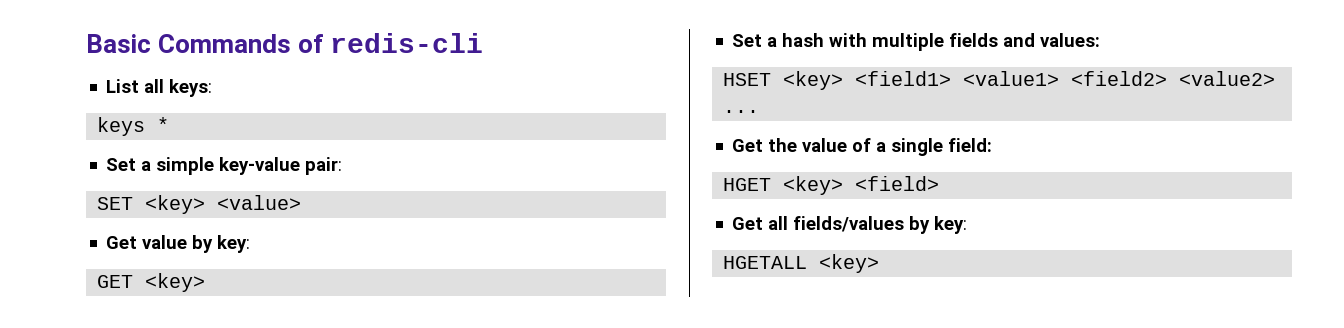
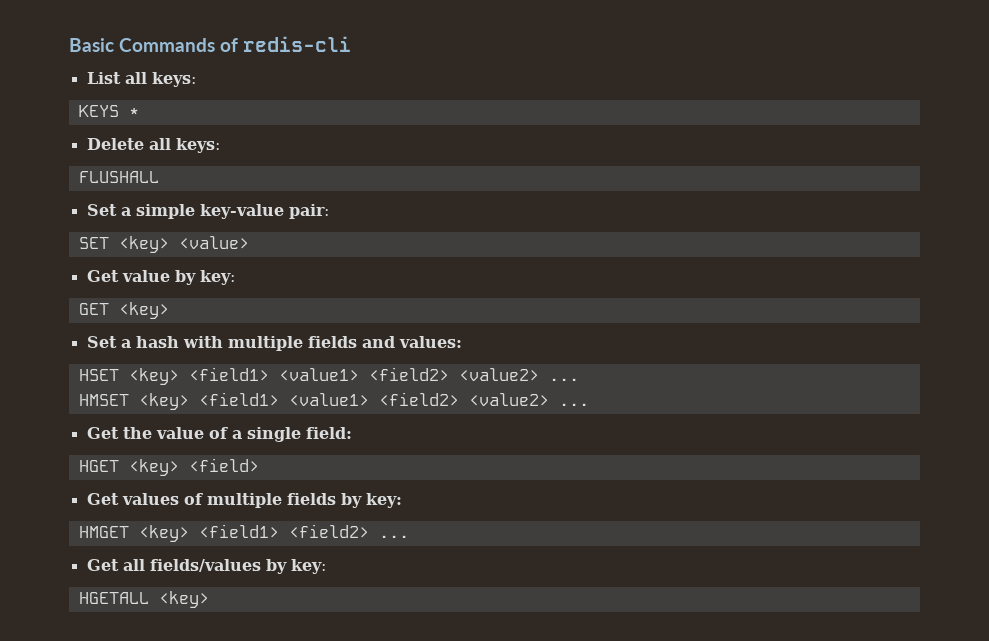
- keys *
+ KEYS *
+ Delete all keys:
+ FLUSHALL
+ HMSET <key> <field1> <value1> <field2> <value2> ...
+ Get values of multiple fields by key:
+ HMGET <key> <field1> <field2> ...

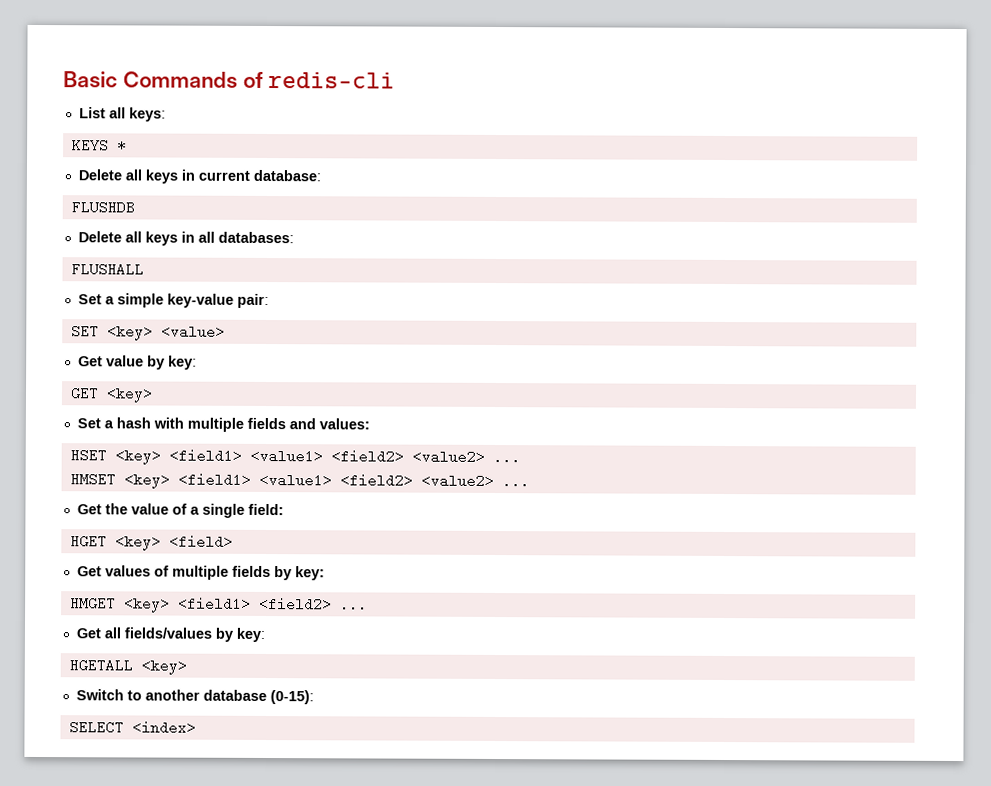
- Delete all keys:
+ Delete all keys in current database:
+ FLUSHDB
+ Delete all keys in all databases:
+ Switch to another database (0-15):
+ SELECT <index>

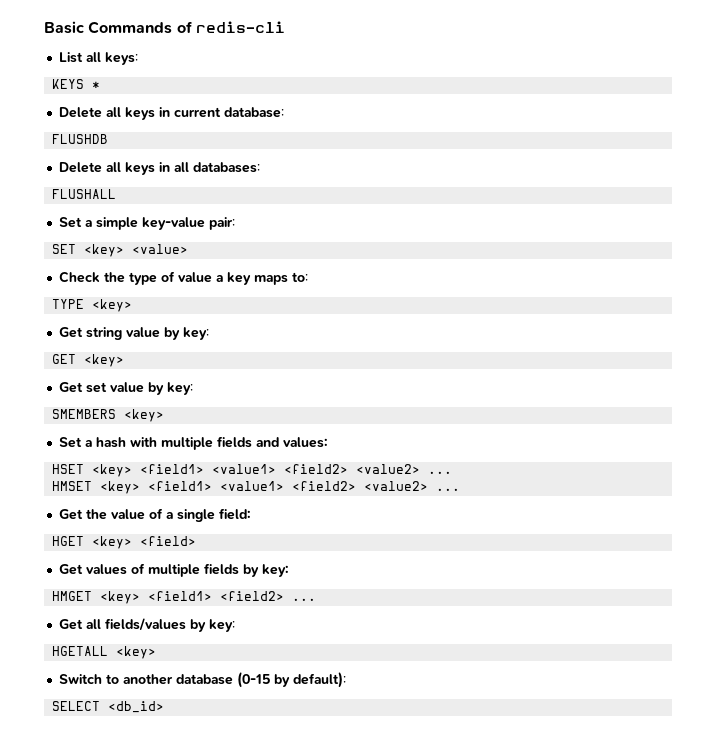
- Get value by key:
+ Check the type of value a key maps to:
+ TYPE <key>
+ Get string value by key:
+ Get set value by key:
+ SMEMBERS <key>
- Switch to another database (0-15):
+ Switch to another database (0-15 by default):
- SELECT <index>
+ SELECT <db_id>

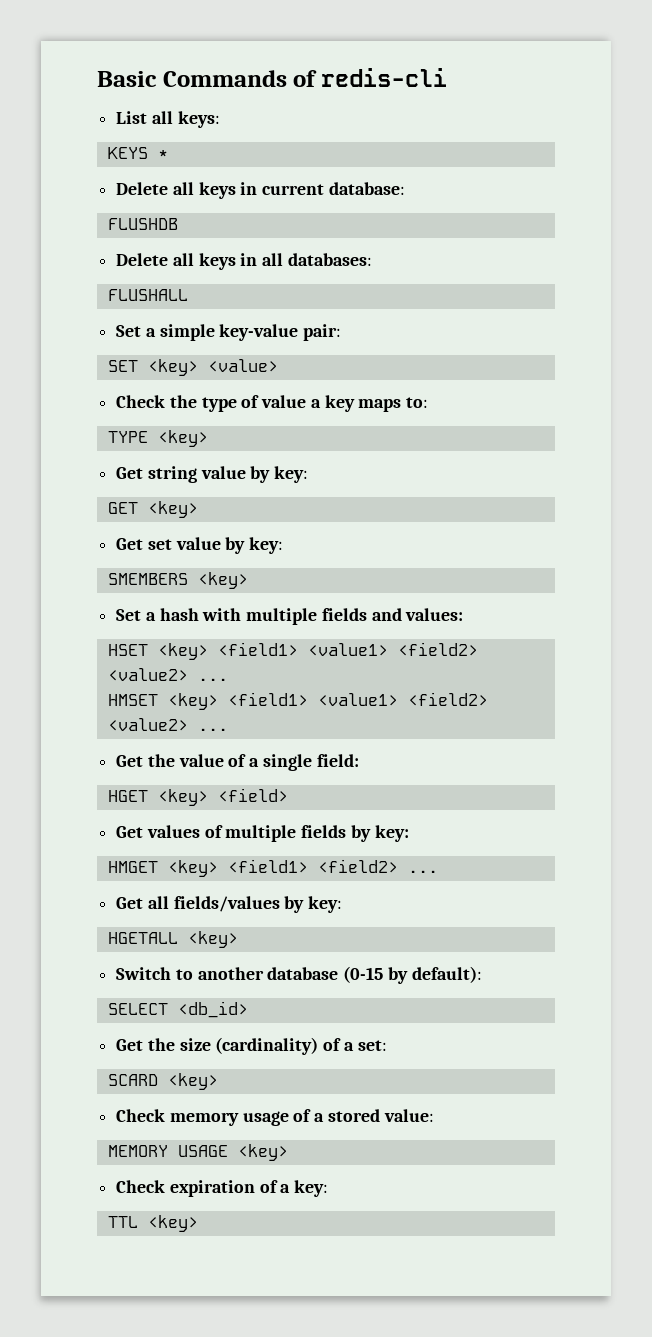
+ Get the size (cardinality) of a set:
+ SCARD <key>
+ Check memory usage of a stored value:
+ MEMORY USAGE <key>
+ Check expiration of a key:
+ TTL <key>

